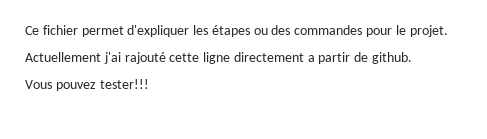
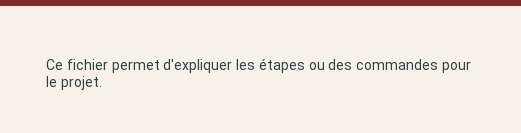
- Actuellement j'ai rajouté cette ligne directement a partir de github.
- Vous pouvez tester!!!

